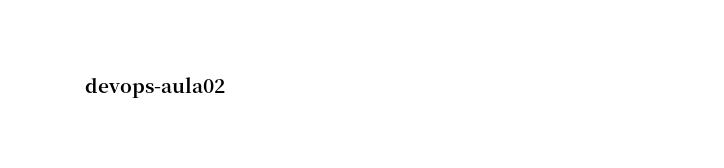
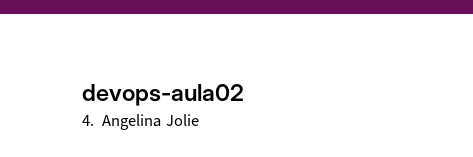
+ 4. Angelina Jolie

